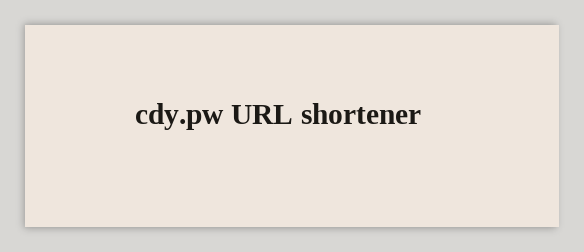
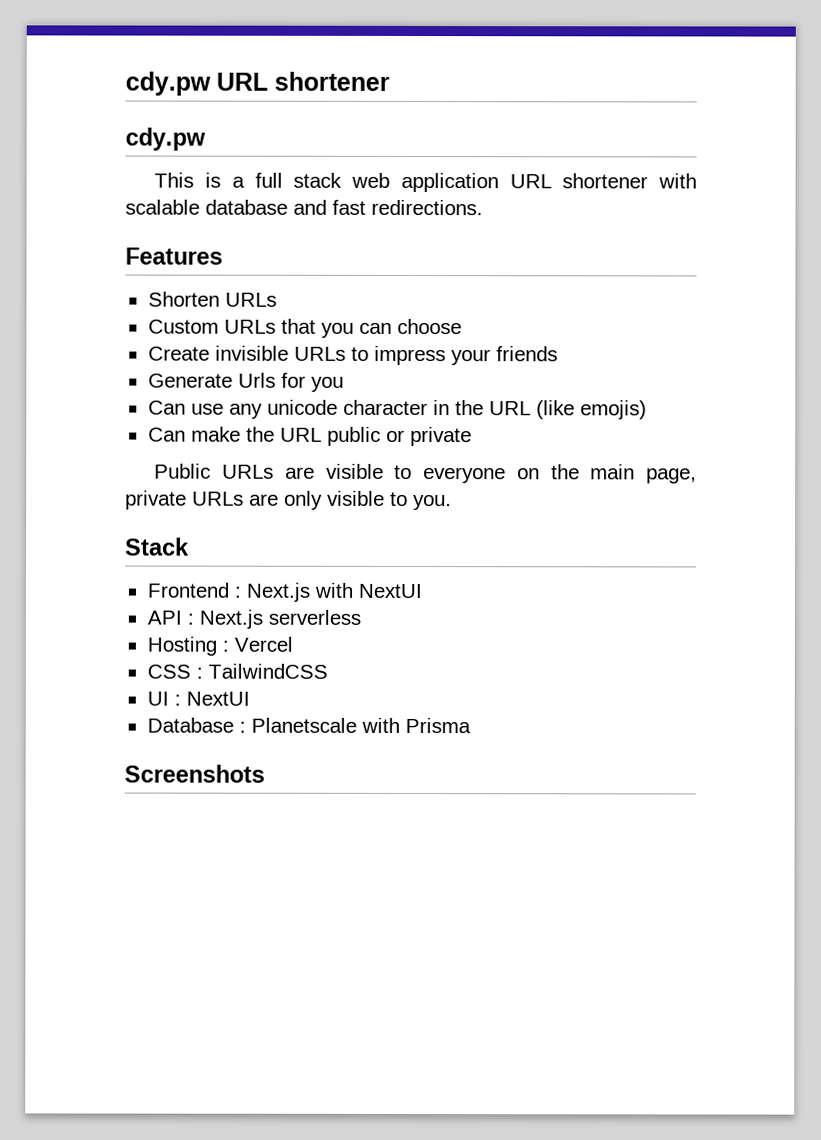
  cdy.pw URL shortener
+ cdy.pw
+ This is a full stack web application URL shortener with scalable database and fast redirections.
+ Features
+ Shorten URLs
+ Custom URLs that you can choose
+ Create invisible URLs to impress your friends
+ Generate Urls for you
+ Can use any unicode character in the URL (like emojis)
+ Can make the URL public or private
+ Public URLs are visible to everyone on the main page, private URLs are only visible to you.
+ Stack
+ Frontend : Next.js with NextUI
+ API : Next.js serverless
+ Hosting : Vercel
+ CSS : TailwindCSS
+ UI : NextUI
+ Database : Planetscale with Prisma
+ Screenshots

